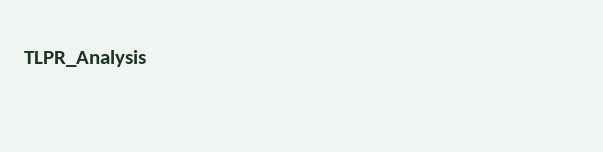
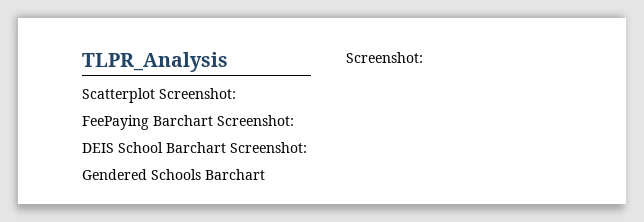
+ Scatterplot Screenshot:
+ FeePaying Barchart Screenshot:
+ DEIS School Barchart Screenshot:
+ Gendered Schools Barchart Screenshot:

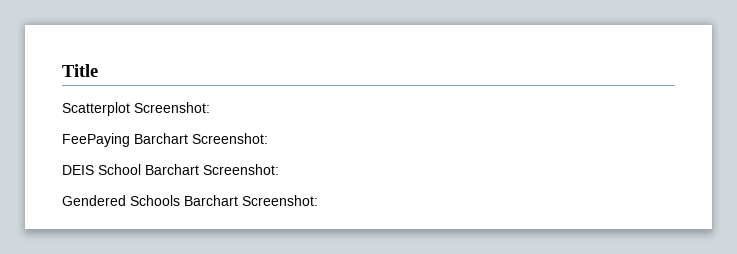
- TLPR_Analysis
+ Title

